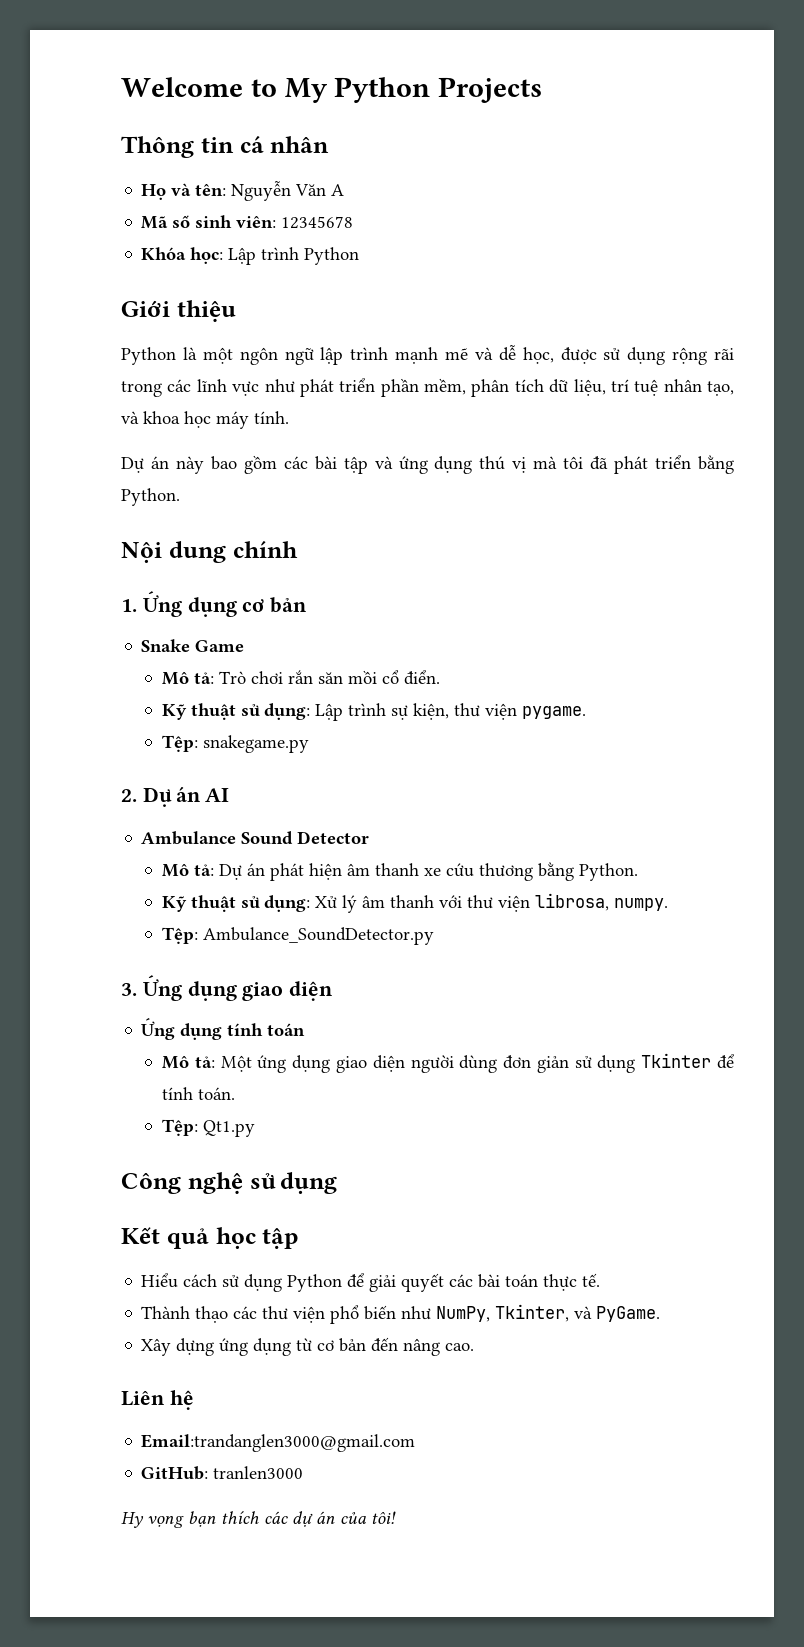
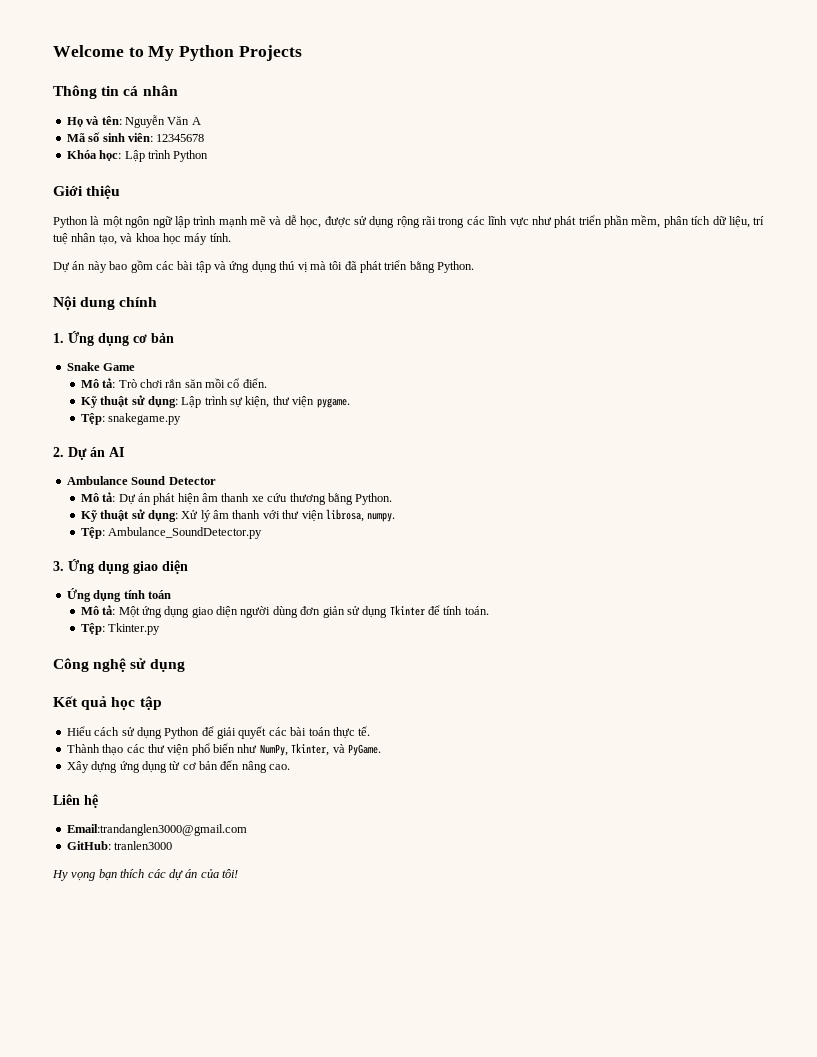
- Tệp: Qt1.py
+ Tệp: Tkinter.py

